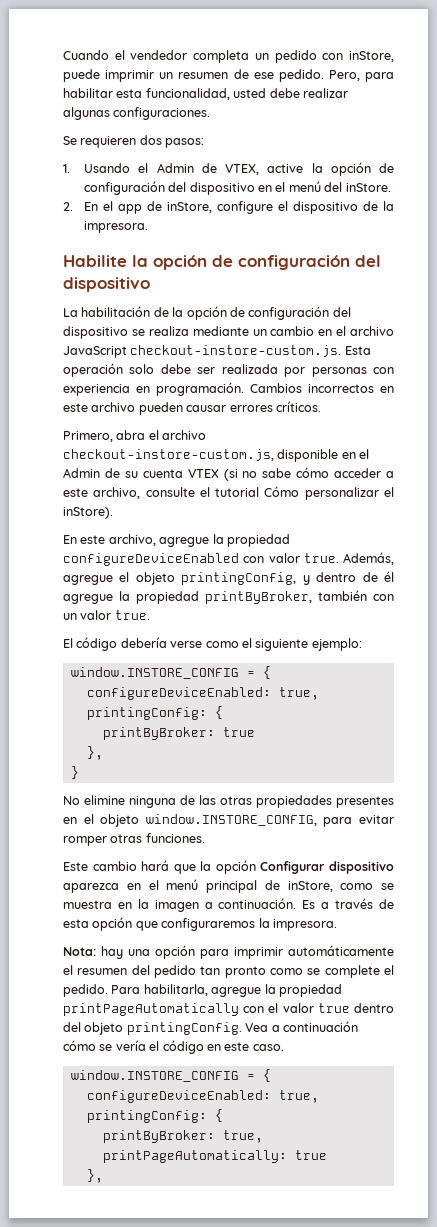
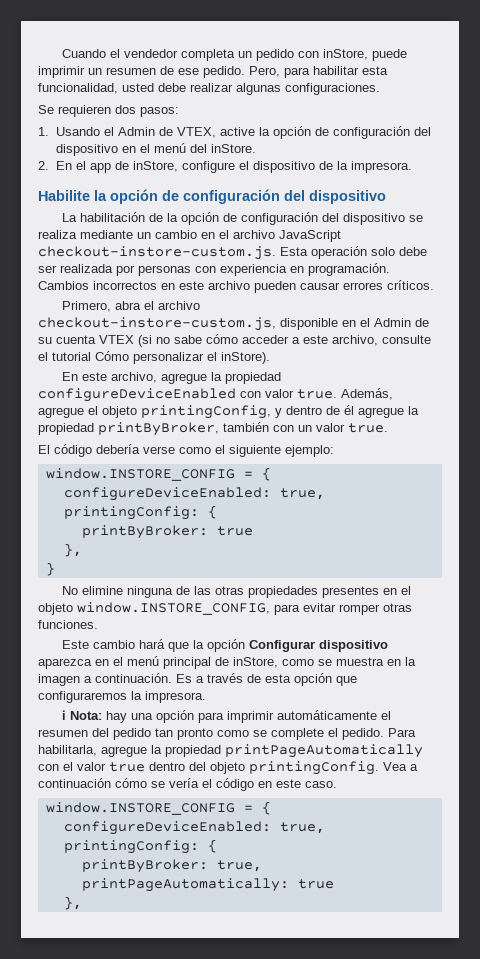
- Nota: hay una opción para imprimir automáticamente el resumen del pedido tan pronto como se complete el pedido.
+ ℹ Nota: hay una opción para imprimir automáticamente el resumen del pedido tan pronto como se complete el pedido.

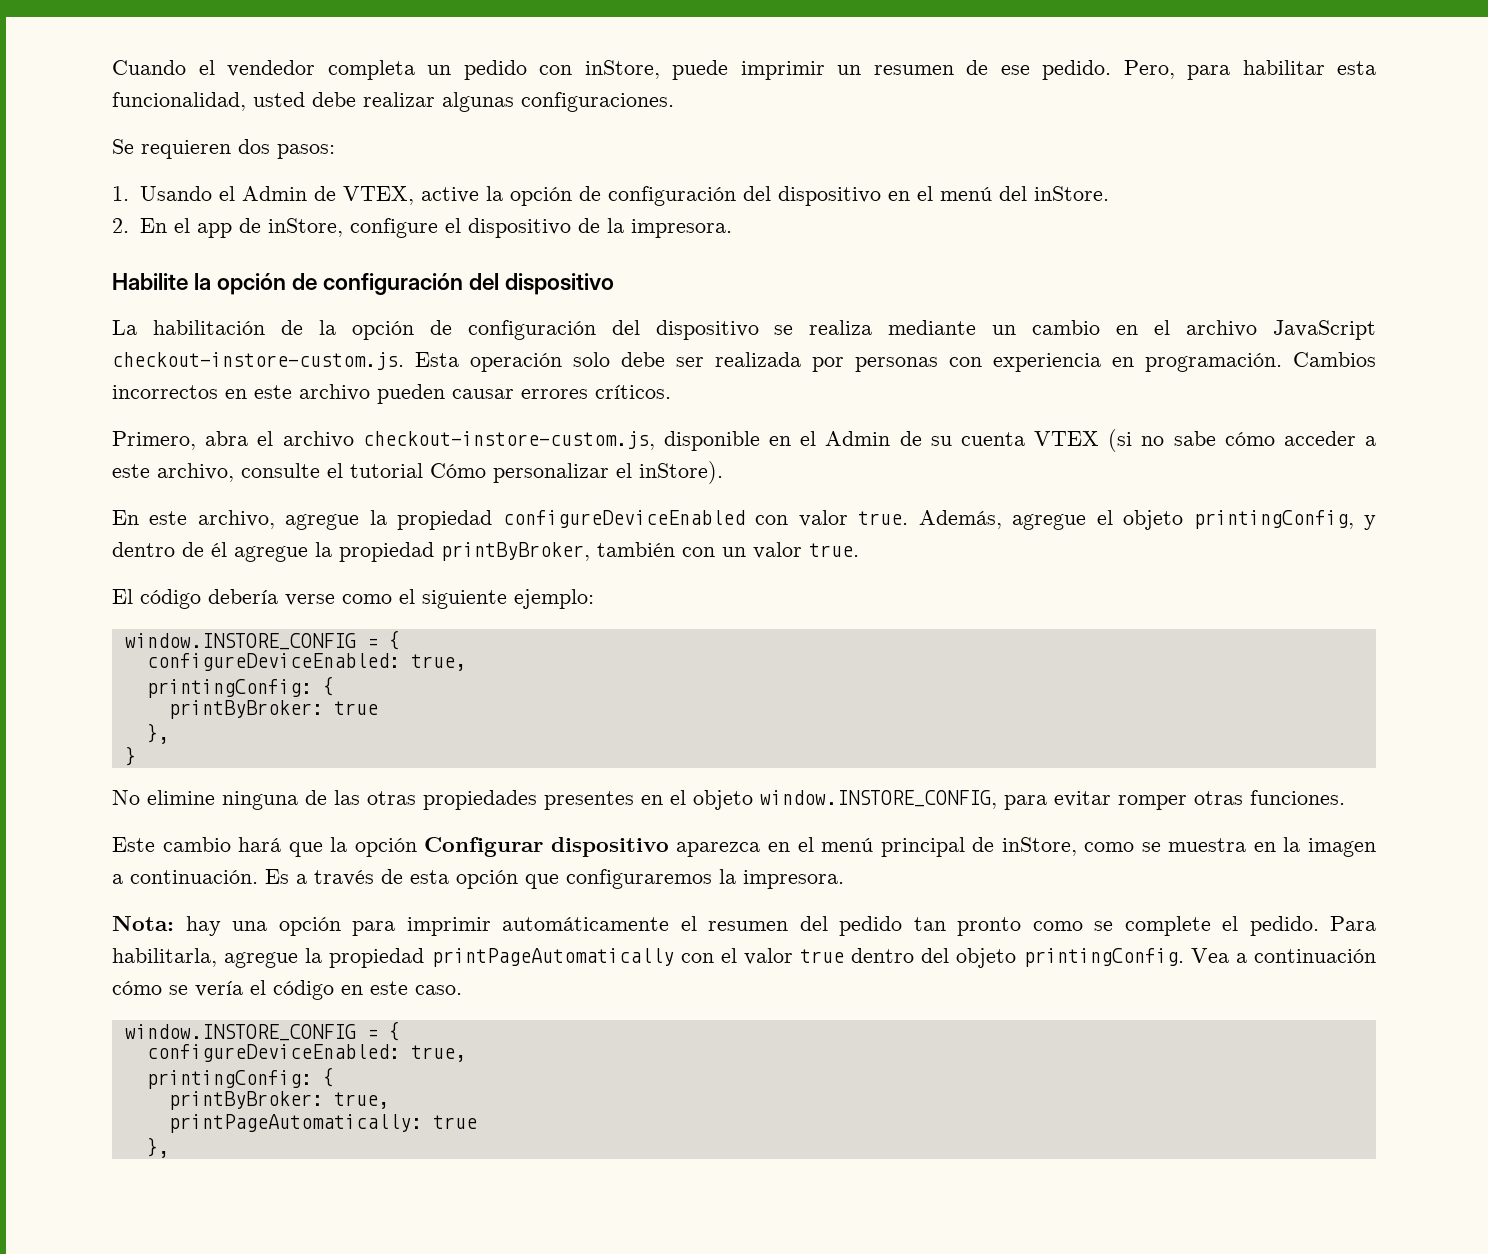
- ℹ Nota: hay una opción para imprimir automáticamente el resumen del pedido tan pronto como se complete el pedido.
+ Nota: hay una opción para imprimir automáticamente el resumen del pedido tan pronto como se complete el pedido.

